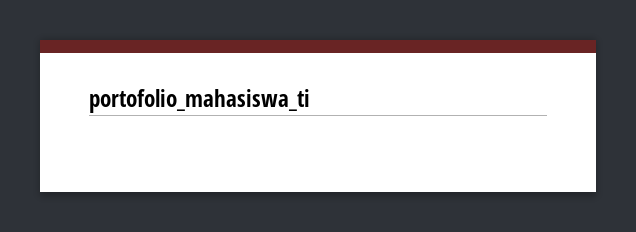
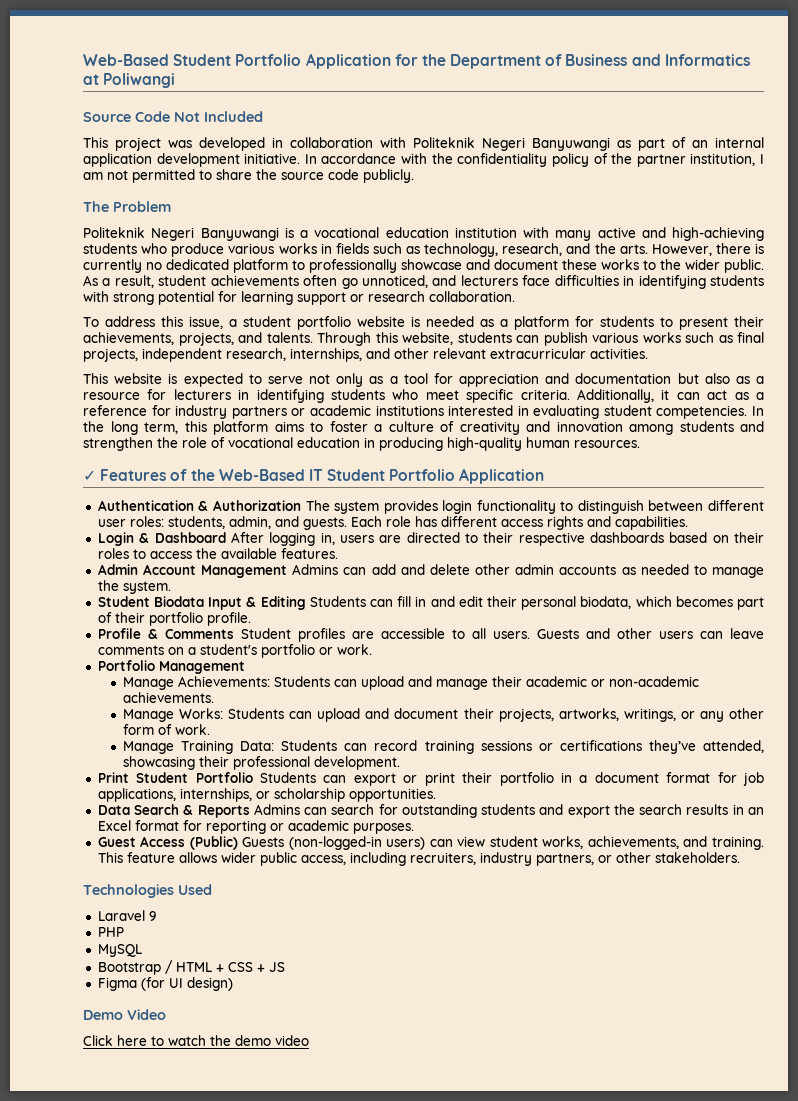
- portofolio_mahasiswa_ti
+ Web-Based Student Portfolio Application for the Department of Business and Informatics at Poliwangi
+ Source Code Not Included
+ This project was developed in collaboration with Politeknik Negeri Banyuwangi as part of an internal application development initiative. In accordance with the confidentiality policy of the partner institution, I am not permitted to share the source code publicly.
+ The Problem
+ Politeknik Negeri Banyuwangi is a vocational education institution with many active and high-achieving students who produce various works in fields such as technology, research, and the arts. However, there is currently no dedicated platform to professionally showcase and document these works to the wider public. As a result, student achievements often go unnoticed, and lecturers face difficulties in identifying students with strong potential for learning support or research collaboration.
+ To address this issue, a student portfolio website is needed as a platform for students to present their achievements, projects, and talents. Through this website, students can publish various works such as final projects, independent research, internships, and other relevant extracurricular activities.
+ This website is expected to serve not only as a tool for appreciation and documentation but also as a resource for lecturers in identifying students who meet specific criteria. Additionally, it can act as a reference for industry partners or academic institutions interested in evaluating student competencies. In the long term, this platform aims to foster a culture of creativity and innovation among students and strengthen the role of vocational education in producing high-quality human resources.
+ ✓ Features of the Web-Based IT Student Portfolio Application
+ Authentication & Authorization The system provides login functionality to distinguish between different user roles: students, admin, and guests. Each role has different access rights and capabilities.
+ Login & Dashboard After logging in, users are directed to their respective dashboards based on their roles to access the available features.
+ Admin Account Management Admins can add and delete other admin accounts as needed to manage the system.
+ Student Biodata Input & Editing Students can fill in and edit their personal biodata, which becomes part of their portfolio profile.
+ Profile & Comments Student profiles are accessible to all users. Guests and other users can leave comments on a student's portfolio or work.
+ Portfolio Management
+ Manage Achievements: Students can upload and manage their academic or non-academic achievements.
+ Manage Works: Students can upload and document their projects, artworks, writings, or any other form of work.
+ Manage Training Data: Students can record training sessions or certifications they’ve attended, showcasing their professional development.
+ Print Student Portfolio Students can export or print their portfolio in a document format for job applications, internships, or scholarship opportunities.
+ Data Search & Reports Admins can search for outstanding students and export the search results in an Excel format for reporting or academic purposes.
+ Guest Access (Public) Guests (non-logged-in users) can view student works, achievements, and training. This feature allows wider public access, including recruiters, industry partners, or other stakeholders.
+ Technologies Used
+ Laravel 9
+ PHP
+ MySQL
+ Bootstrap / HTML + CSS + JS
+ Figma (for UI design)
+ Demo Video
+ Click here to watch the demo video

